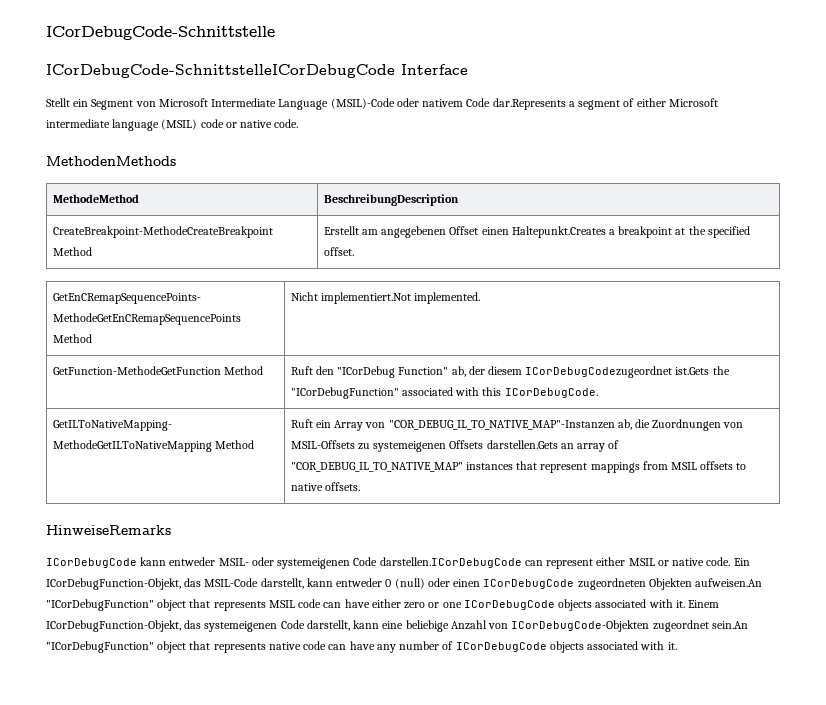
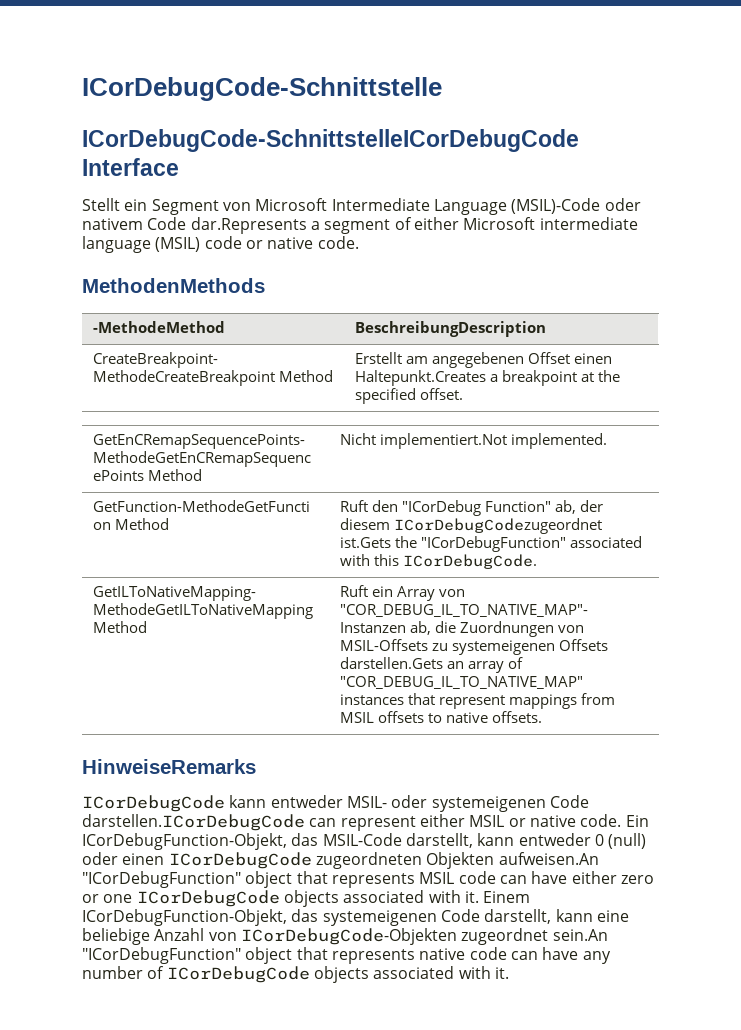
- MethodeMethod | BeschreibungDescription
+ -MethodeMethod | BeschreibungDescription

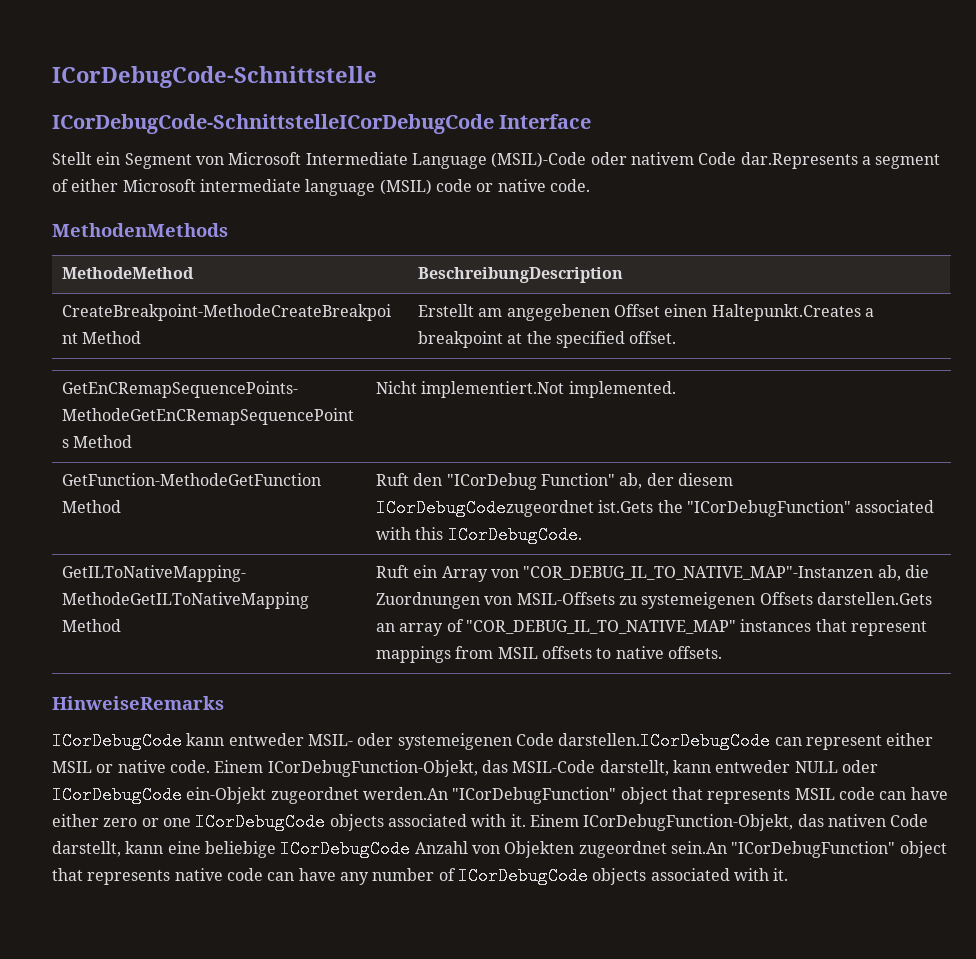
- -MethodeMethod | BeschreibungDescription
+ MethodeMethod | BeschreibungDescription
- Ein ICorDebugFunction-Objekt, das MSIL-Code darstellt, kann entweder 0 (null) oder einen ICorDebugCode zugeordneten Objekten aufweisen.An "ICorDebugFunction" object that represents MSIL code can have either zero or one ICorDebugCode objects associated with it.
+ Einem ICorDebugFunction-Objekt, das MSIL-Code darstellt, kann entweder NULL oder ICorDebugCode ein-Objekt zugeordnet werden.An "ICorDebugFunction" object that represents MSIL code can have either zero or one ICorDebugCode objects associated with it.
- Einem ICorDebugFunction-Objekt, das systemeigenen Code darstellt, kann eine beliebige Anzahl von ICorDebugCode-Objekten zugeordnet sein.An "ICorDebugFunction" object that represents native code can have any number of ICorDebugCode objects associated with it.
+ Einem ICorDebugFunction-Objekt, das nativen Code darstellt, kann eine beliebige ICorDebugCode Anzahl von Objekten zugeordnet sein.An "ICorDebugFunction" object that represents native code can have any number of ICorDebugCode objects associated with it.

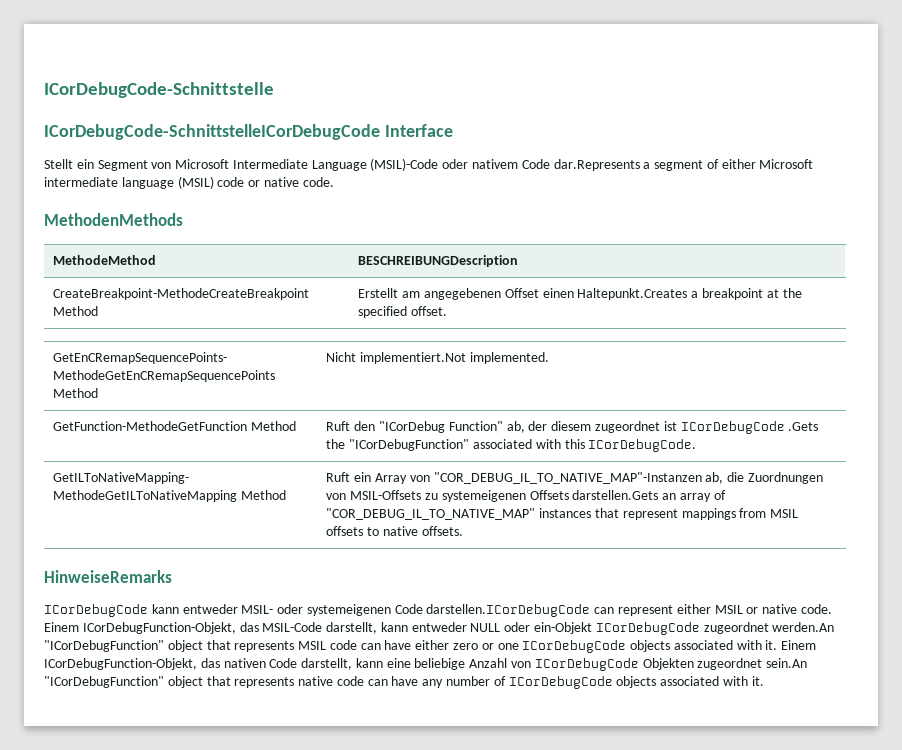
- MethodeMethod | BeschreibungDescription
+ MethodeMethod | BESCHREIBUNGDescription
- GetFunction-MethodeGetFunction Method | Ruft den "ICorDebug Function" ab, der diesem ICorDebugCodezugeordnet ist.Gets the "ICorDebugFunction" associated with this ICorDebugCode.
+ GetFunction-MethodeGetFunction Method | Ruft den "ICorDebug Function" ab, der diesem zugeordnet ist ICorDebugCode .Gets the "ICorDebugFunction" associated with this ICorDebugCode.
- Einem ICorDebugFunction-Objekt, das MSIL-Code darstellt, kann entweder NULL oder ICorDebugCode ein-Objekt zugeordnet werden.An "ICorDebugFunction" object that represents MSIL code can have either zero or one ICorDebugCode objects associated with it.
+ Einem ICorDebugFunction-Objekt, das MSIL-Code darstellt, kann entweder NULL oder ein-Objekt ICorDebugCode zugeordnet werden.An "ICorDebugFunction" object that represents MSIL code can have either zero or one ICorDebugCode objects associated with it.
- Einem ICorDebugFunction-Objekt, das nativen Code darstellt, kann eine beliebige ICorDebugCode Anzahl von Objekten zugeordnet sein.An "ICorDebugFunction" object that represents native code can have any number of ICorDebugCode objects associated with it.
+ Einem ICorDebugFunction-Objekt, das nativen Code darstellt, kann eine beliebige Anzahl von ICorDebugCode Objekten zugeordnet sein.An "ICorDebugFunction" object that represents native code can have any number of ICorDebugCode objects associated with it.

